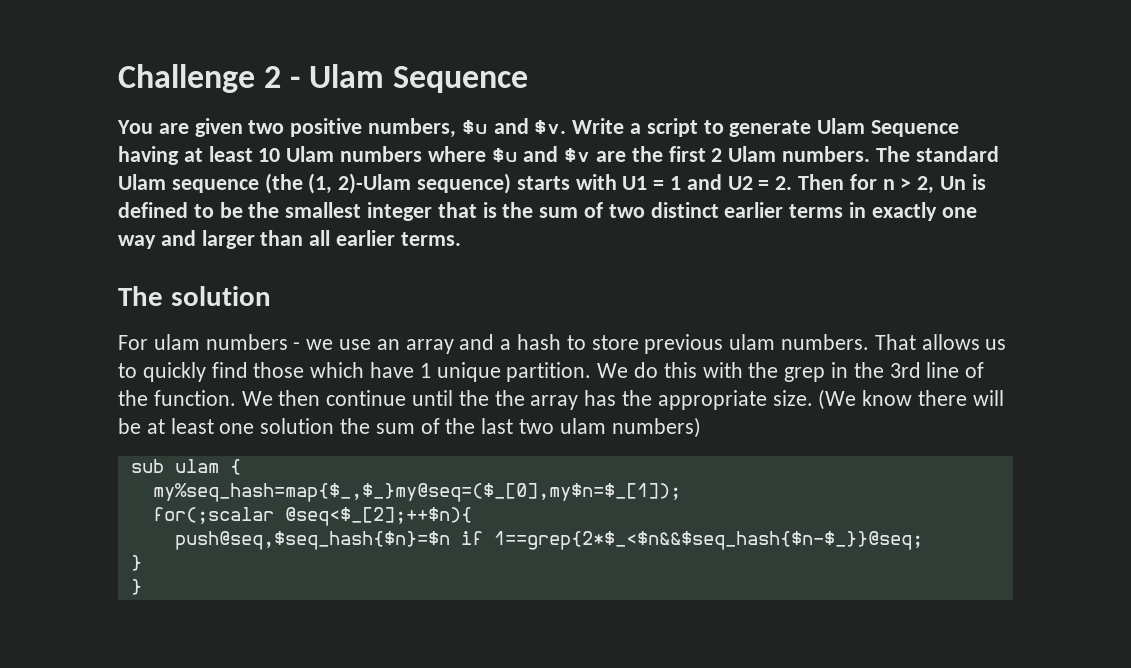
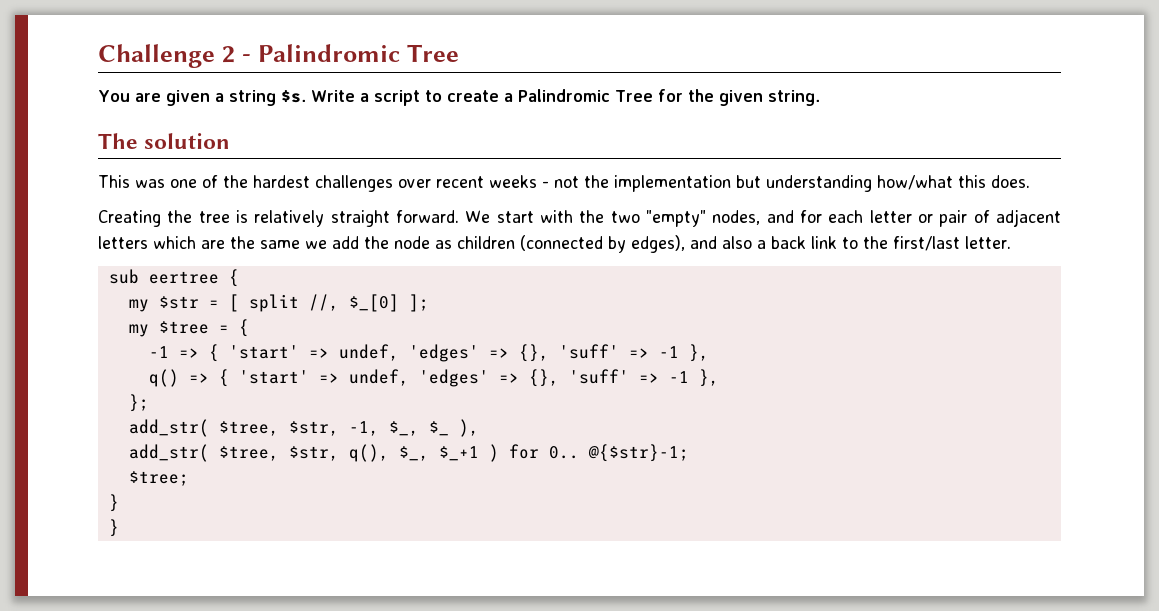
- Challenge 2 - Ulam Sequence
+ Challenge 2 - Palindromic Tree
- You are given two positive numbers, $u and $v. Write a script to generate Ulam Sequence having at least 10 Ulam numbers where $u and $v are the first 2 Ulam numbers. The standard Ulam sequence (the (1, 2)-Ulam sequence) starts with U1 = 1 and U2 = 2. Then for n > 2, Un is defined to be the smallest integer that is the sum of two distinct earlier terms in exactly one way and larger than all earlier terms.
+ You are given a string $s. Write a script to create a Palindromic Tree for the given string.
  The solution
- For ulam numbers - we use an array and a hash to store previous ulam numbers. That allows us to quickly find those which have 1 unique partition. We do this with the grep in the 3rd line of the function. We then continue until the the array has the appropriate size. (We know there will be at least one solution the sum of the last two ulam numbers)
+ This was one of the hardest challenges over recent weeks - not the implementation but understanding how/what this does.
+ Creating the tree is relatively straight forward. We start with the two "empty" nodes, and for each letter or pair of adjacent letters which are the same we add the node as children (connected by edges), and also a back link to the first/last letter.
- sub ulam {
- my%seq_hash=map{$_,$_}my@seq=($_[0],my$n=$_[1]);
- for(;scalar @seq<$_[2];++$n){
- push@seq,$seq_hash{$n}=$n if 1==grep{2*$_<$n&&$seq_hash{$n-$_}}@seq;
+ sub eertree {
+ my $str = [ split //, $_[0] ];
+ my $tree = {
+ -1 => { 'start' => undef, 'edges' => {}, 'suff' => -1 },
+ q() => { 'start' => undef, 'edges' => {}, 'suff' => -1 },
+ };
+ add_str( $tree, $str, -1, $_, $_ ),
+ add_str( $tree, $str, q(), $_, $_+1 ) for 0.. @{$str}-1;
+ $tree;

